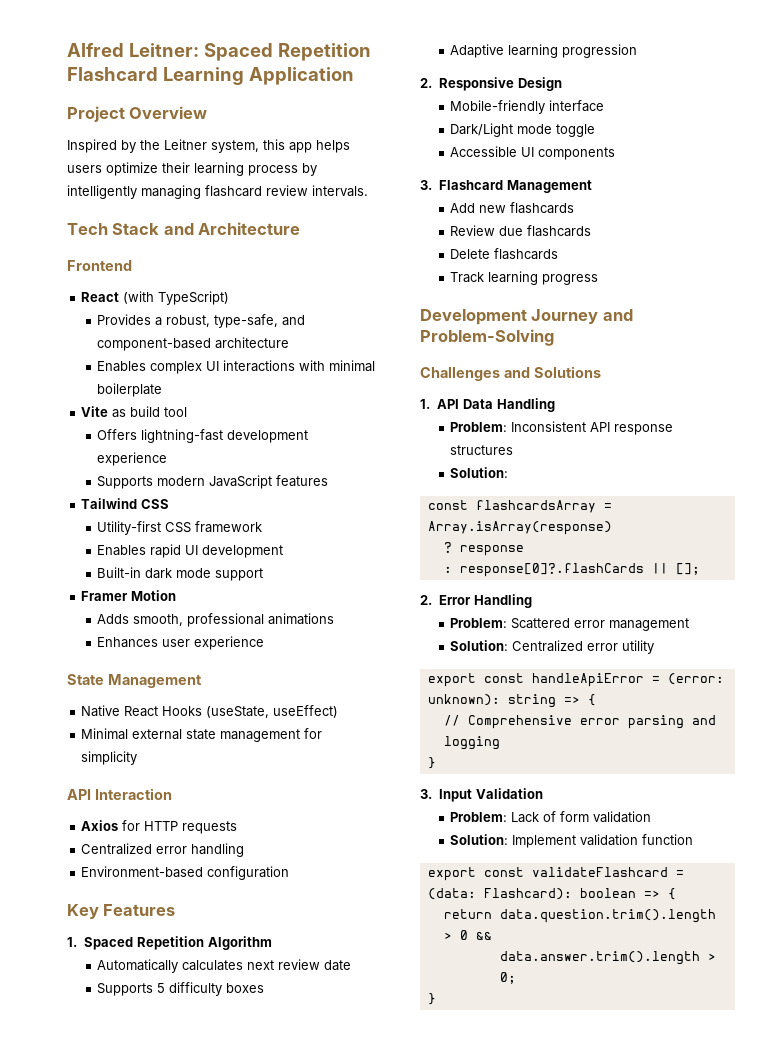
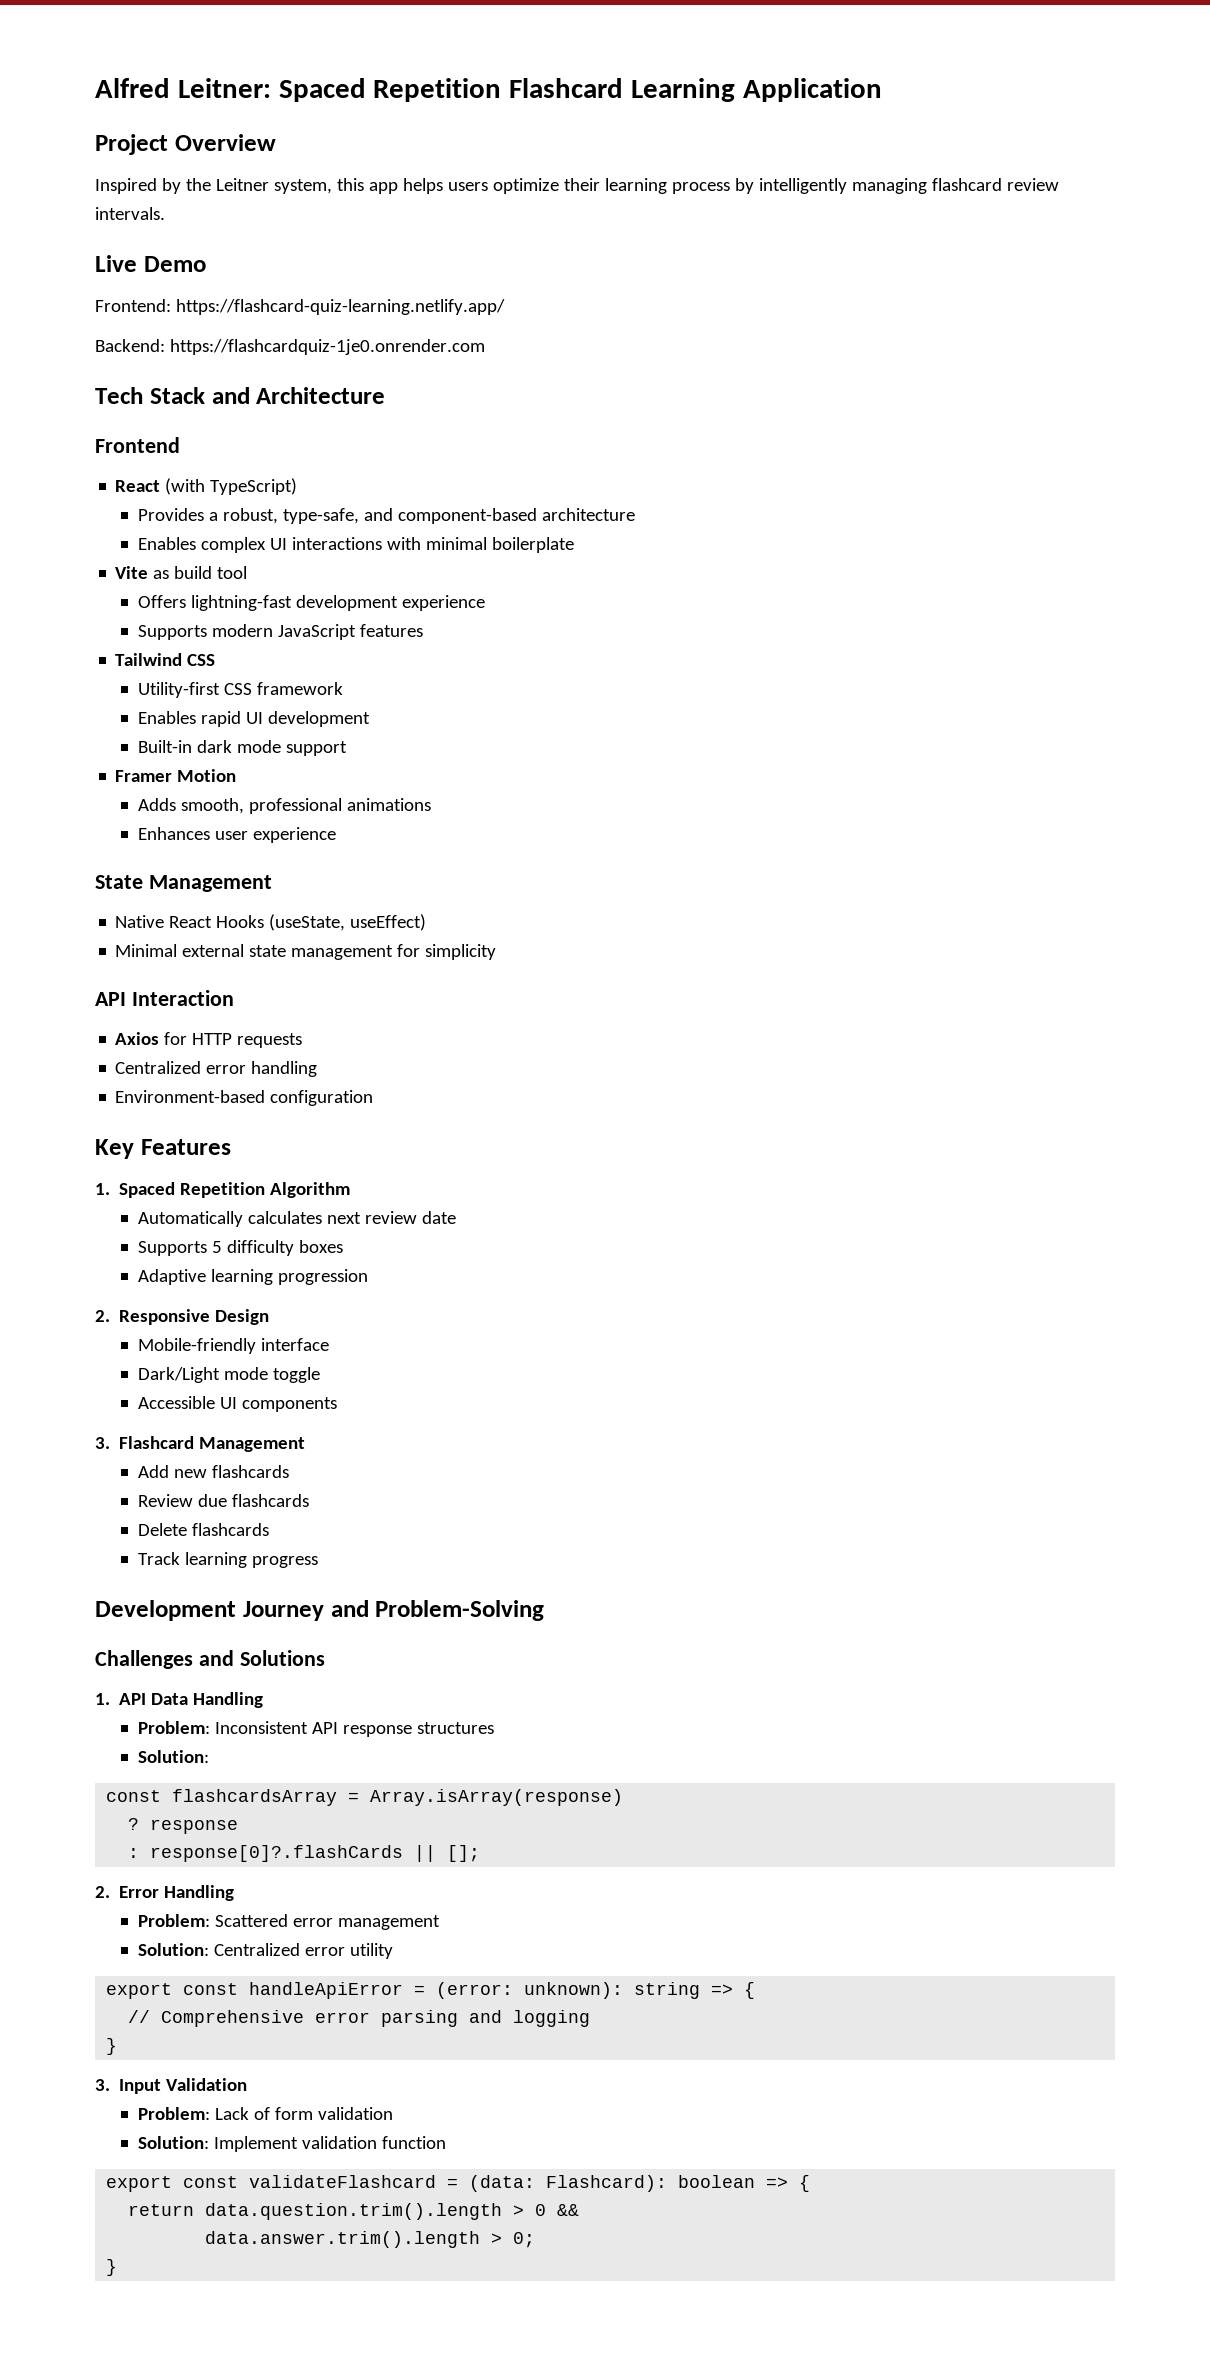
+ Live Demo
+ Frontend: https://flashcard-quiz-learning.netlify.app/
+ Backend: https://flashcardquiz-1je0.onrender.com

